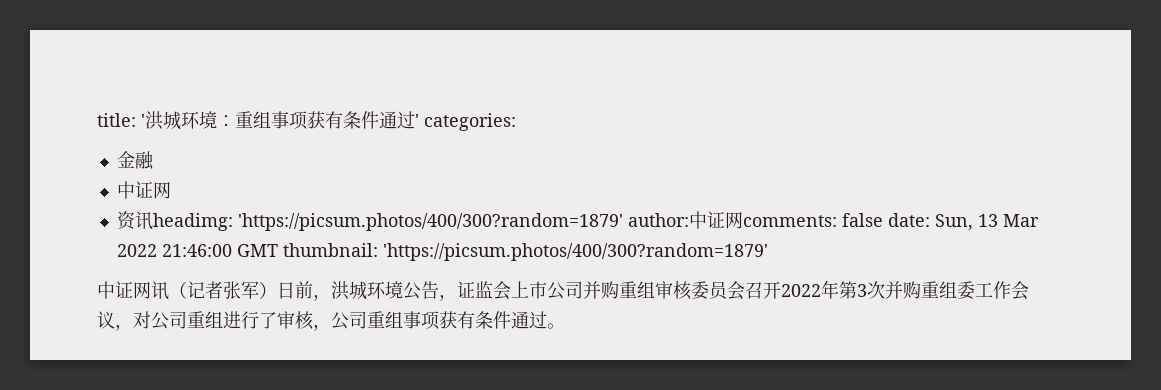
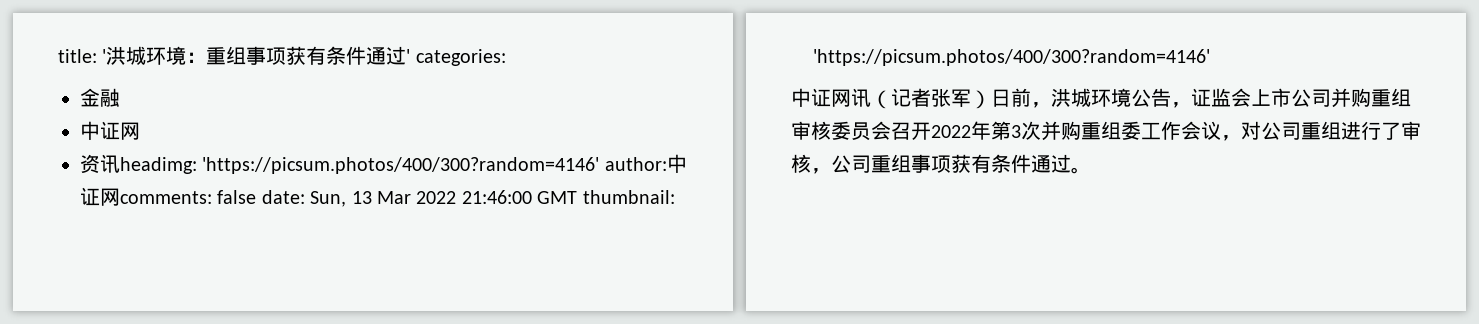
- 资讯headimg: 'https://picsum.photos/400/300?random=1879' author:中证网comments: false date: Sun, 13 Mar 2022 21:46:00 GMT thumbnail: 'https://picsum.photos/400/300?random=1879'
+ 资讯headimg: 'https://picsum.photos/400/300?random=4146' author:中证网comments: false date: Sun, 13 Mar 2022 21:46:00 GMT thumbnail: 'https://picsum.photos/400/300?random=4146'

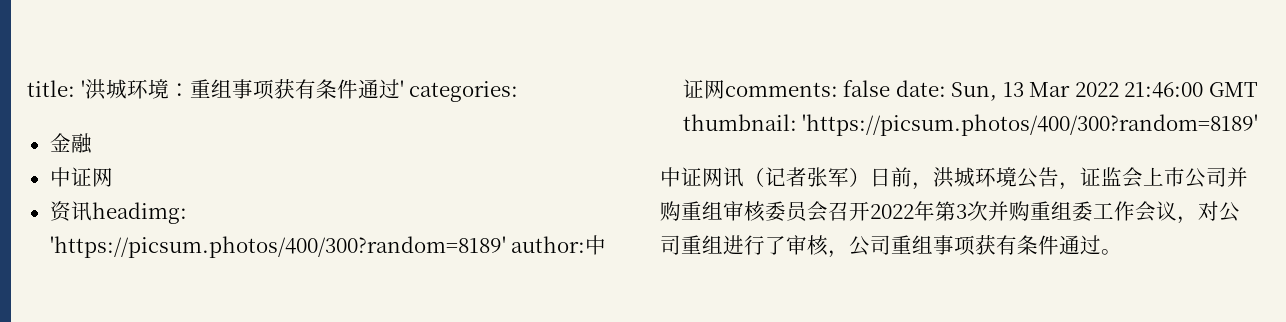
- 资讯headimg: 'https://picsum.photos/400/300?random=4146' author:中证网comments: false date: Sun, 13 Mar 2022 21:46:00 GMT thumbnail: 'https://picsum.photos/400/300?random=4146'
+ 资讯headimg: 'https://picsum.photos/400/300?random=8189' author:中证网comments: false date: Sun, 13 Mar 2022 21:46:00 GMT thumbnail: 'https://picsum.photos/400/300?random=8189'

